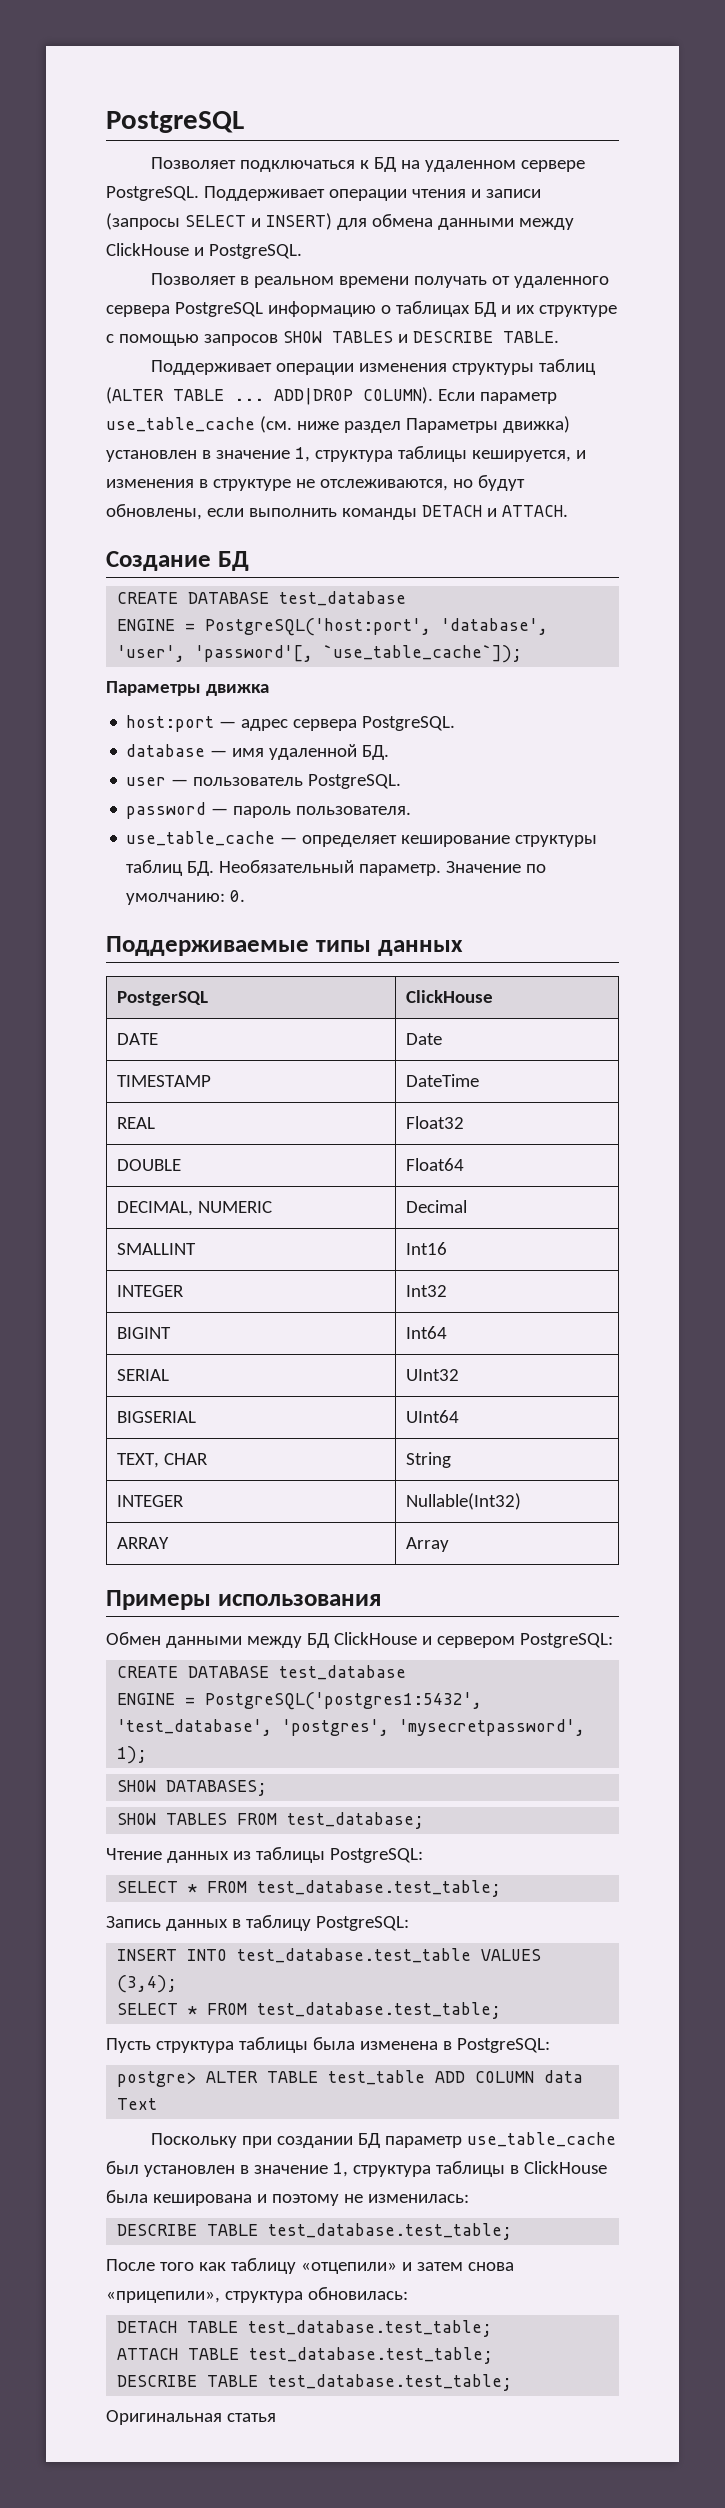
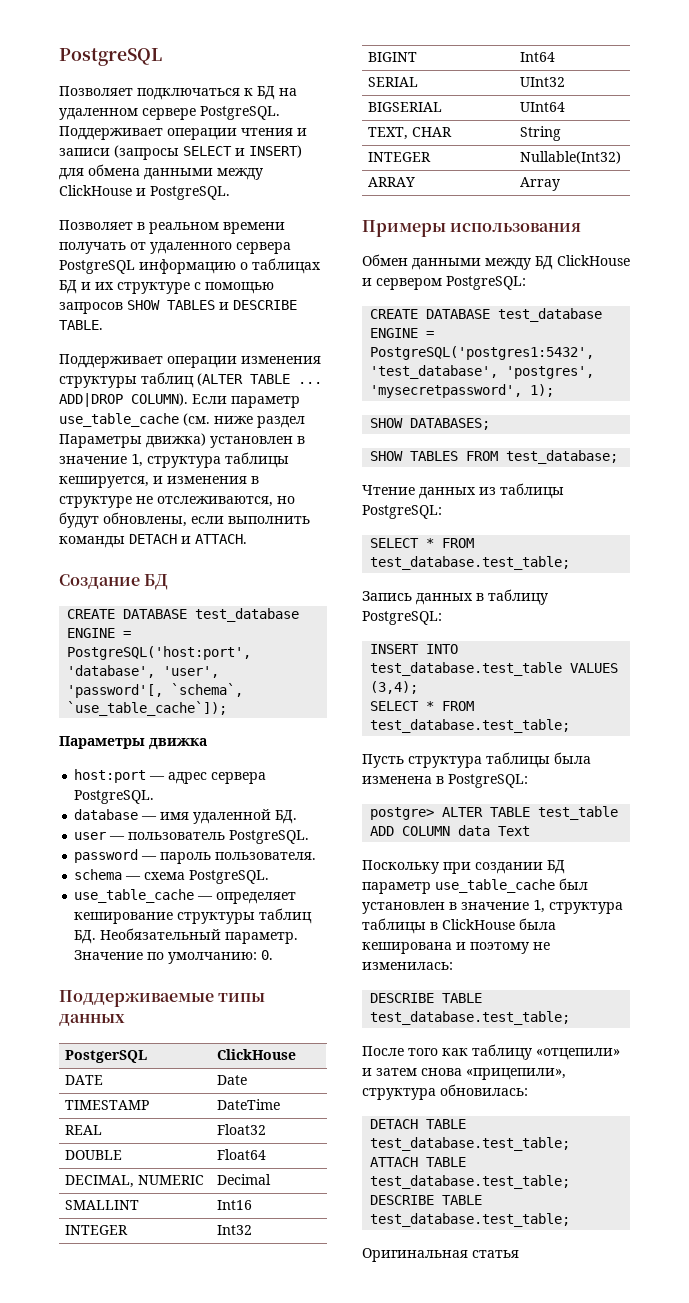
- ENGINE = PostgreSQL('host:port', 'database', 'user', 'password'[, `use_table_cache`]);
+ ENGINE = PostgreSQL('host:port', 'database', 'user', 'password'[, `schema`, `use_table_cache`]);
+ schema — схема PostgreSQL.

